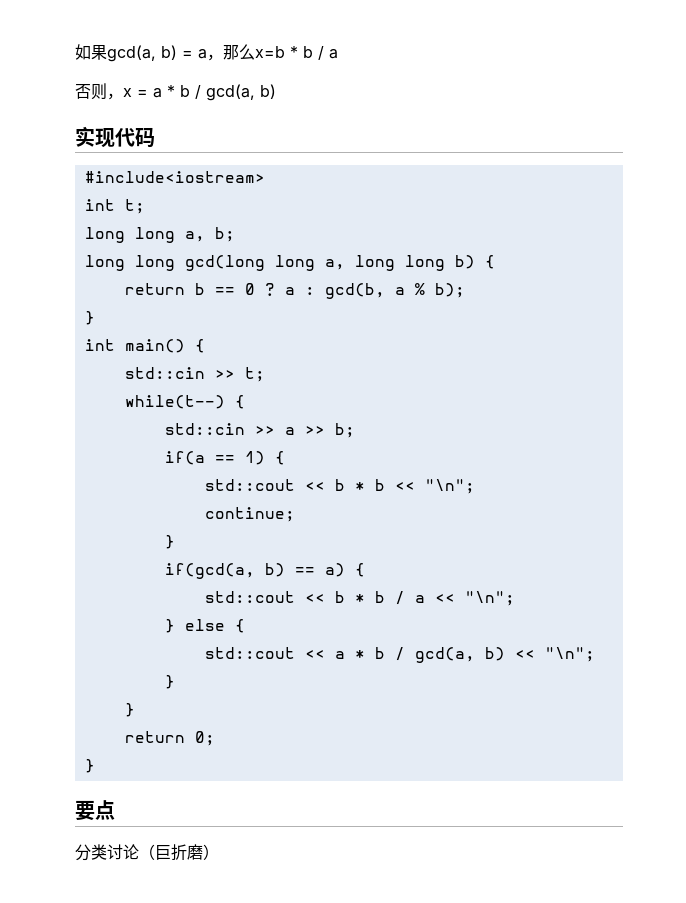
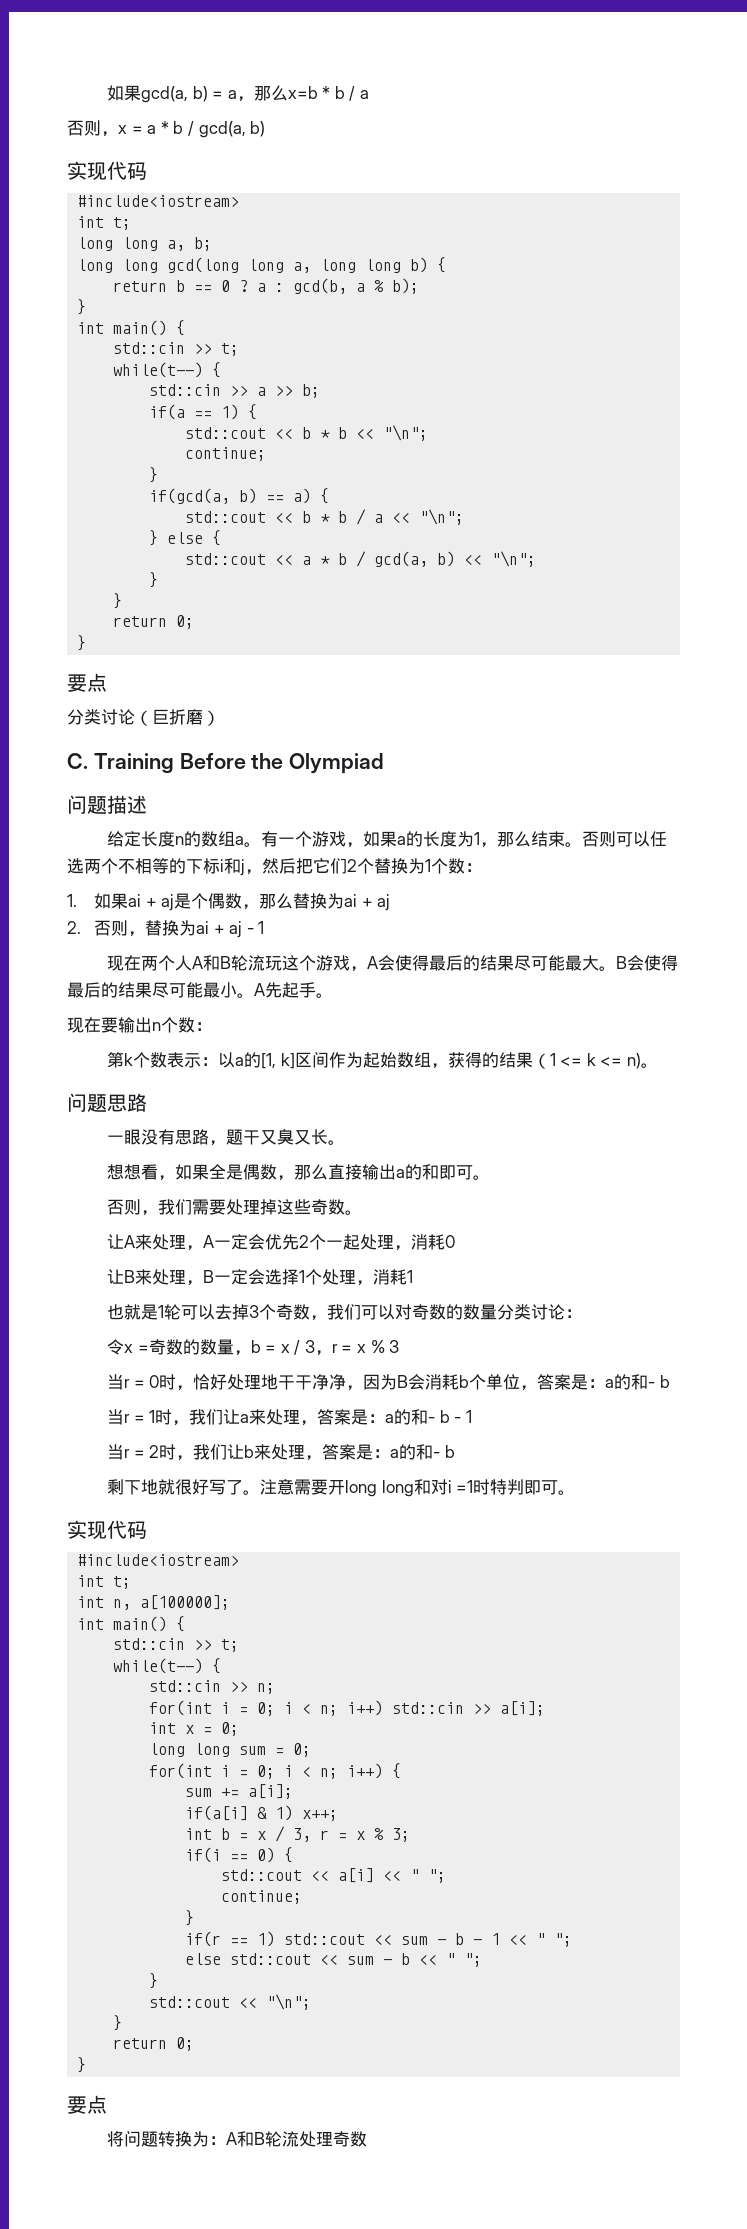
+ C. Training Before the Olympiad
+ 问题描述
+ 给定长度n的数组a。有一个游戏，如果a的长度为1，那么结束。否则可以任选两个不相等的下标i和j，然后把它们2个替换为1个数：
+ 1.如果ai + aj是个偶数，那么替换为ai + aj
+ 2.否则，替换为ai + aj - 1
+ 现在两个人A和B轮流玩这个游戏，A会使得最后的结果尽可能最大。B会使得最后的结果尽可能最小。A先起手。
+ 现在要输出n个数：
+ 第k个数表示：以a的[1, k]区间作为起始数组，获得的结果（1 <= k <= n)。
+ 问题思路
+ 一眼没有思路，题干又臭又长。
+ 想想看，如果全是偶数，那么直接输出a的和即可。
+ 否则，我们需要处理掉这些奇数。
+ 让A来处理，A一定会优先2个一起处理，消耗0
+ 让B来处理，B一定会选择1个处理，消耗1
+ 也就是1轮可以去掉3个奇数，我们可以对奇数的数量分类讨论：
+ 令x =奇数的数量，b = x / 3，r = x % 3
+ 当r = 0时，恰好处理地干干净净，因为B会消耗b个单位，答案是：a的和- b
+ 当r = 1时，我们让a来处理，答案是：a的和- b - 1
+ 当r = 2时，我们让b来处理，答案是：a的和- b
+ 剩下地就很好写了。注意需要开long long和对i =1时特判即可。
+ 实现代码
+ #include<iostream>
+ int t;
+ int n, a[100000];
+ int main() {
+ std::cin >> t;
+ while(t--) {
+ std::cin >> n;
+ for(int i = 0; i < n; i++) std::cin >> a[i];
+ int x = 0;
+ long long sum = 0;
+ for(int i = 0; i < n; i++) {
+ sum += a[i];
+ if(a[i] & 1) x++;
+ int b = x / 3, r = x % 3;
+ if(i == 0) {
+ std::cout << a[i] << " ";
+ continue;
+ }
+ if(r == 1) std::cout << sum - b - 1 << " ";
+ else std::cout << sum - b << " ";
+ }
+ std::cout << "\n";
+ }
+ return 0;
+ }
+ 要点
+ 将问题转换为：A和B轮流处理奇数

